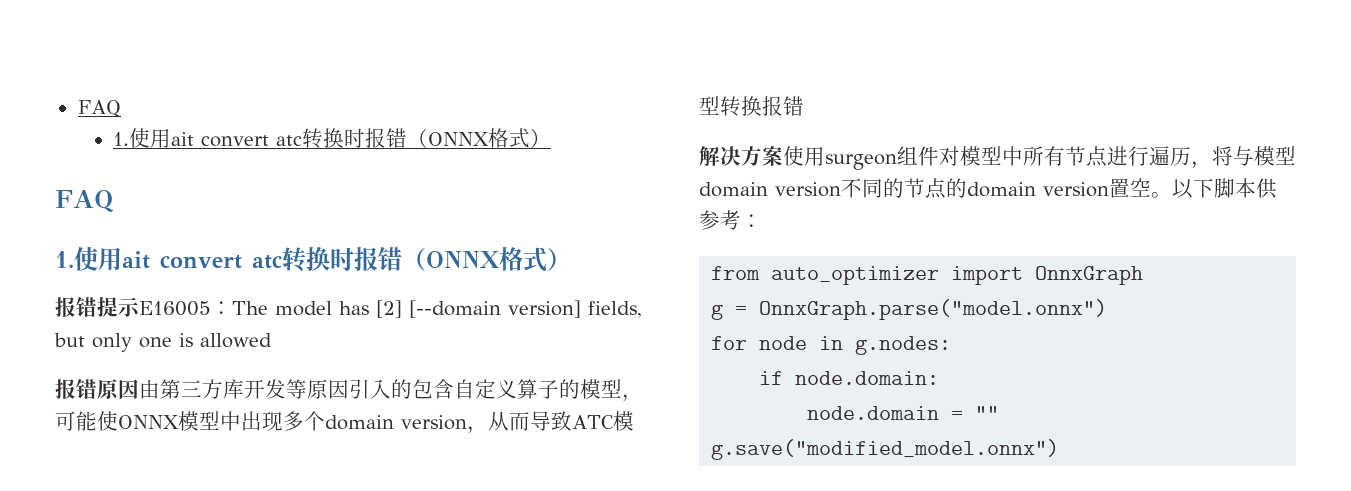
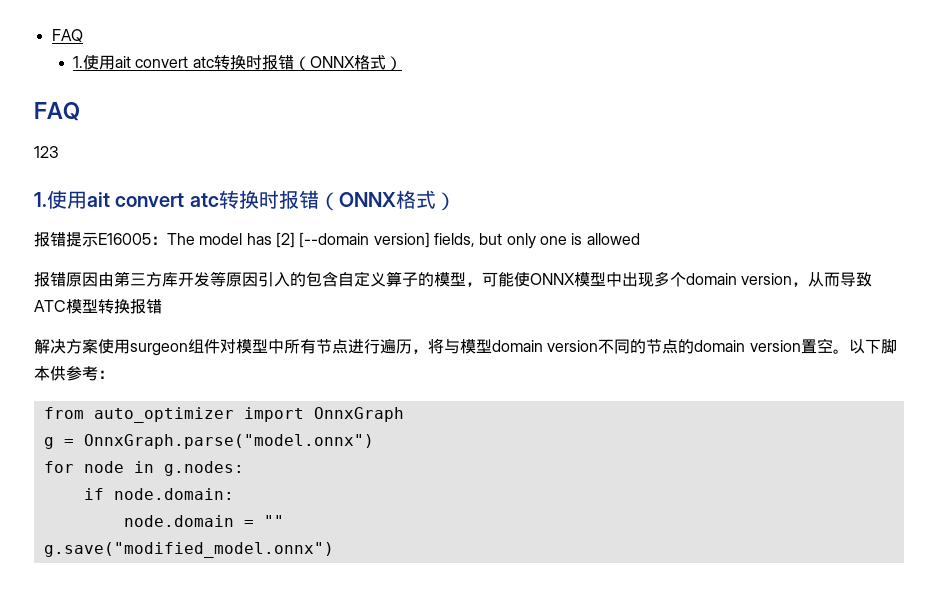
+ 123

